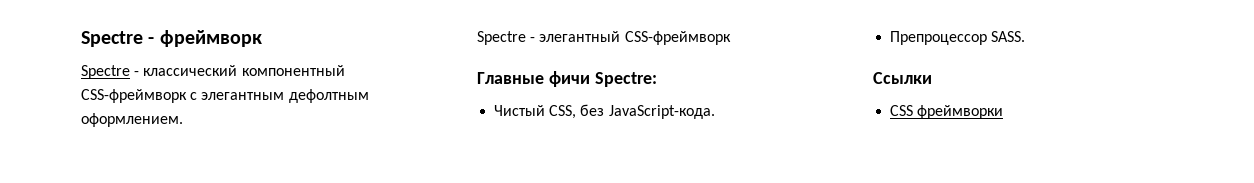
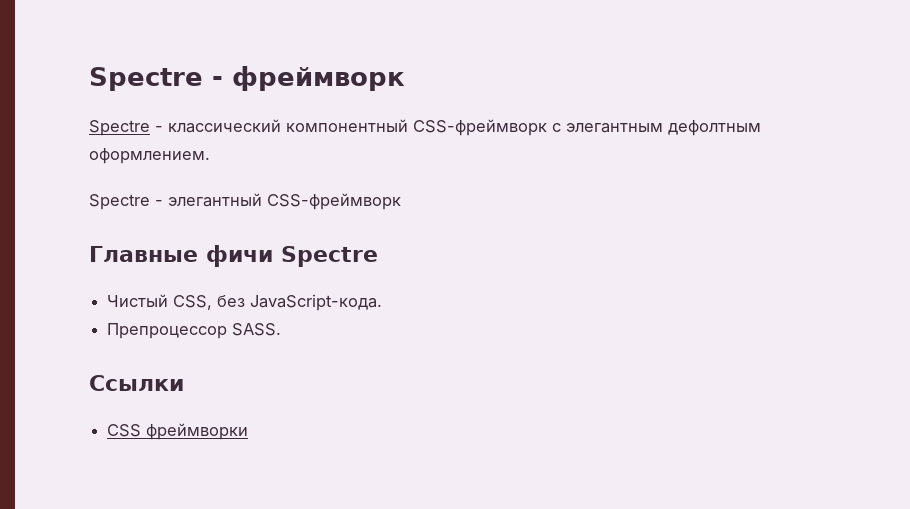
- Главные фичи Spectre:
+ Главные фичи Spectre

